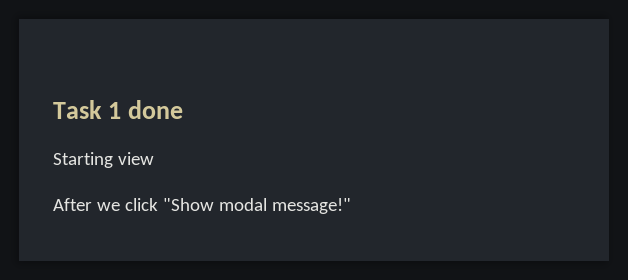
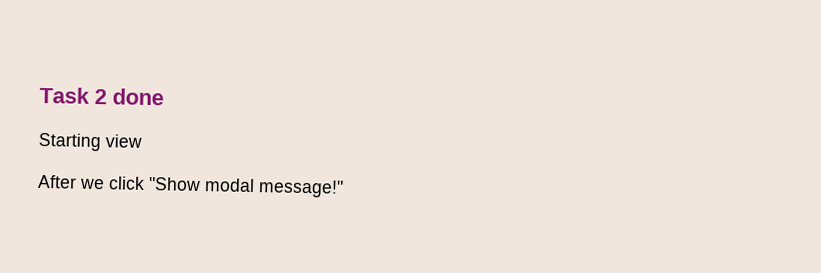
- Task 1 done
+ Task 2 done

